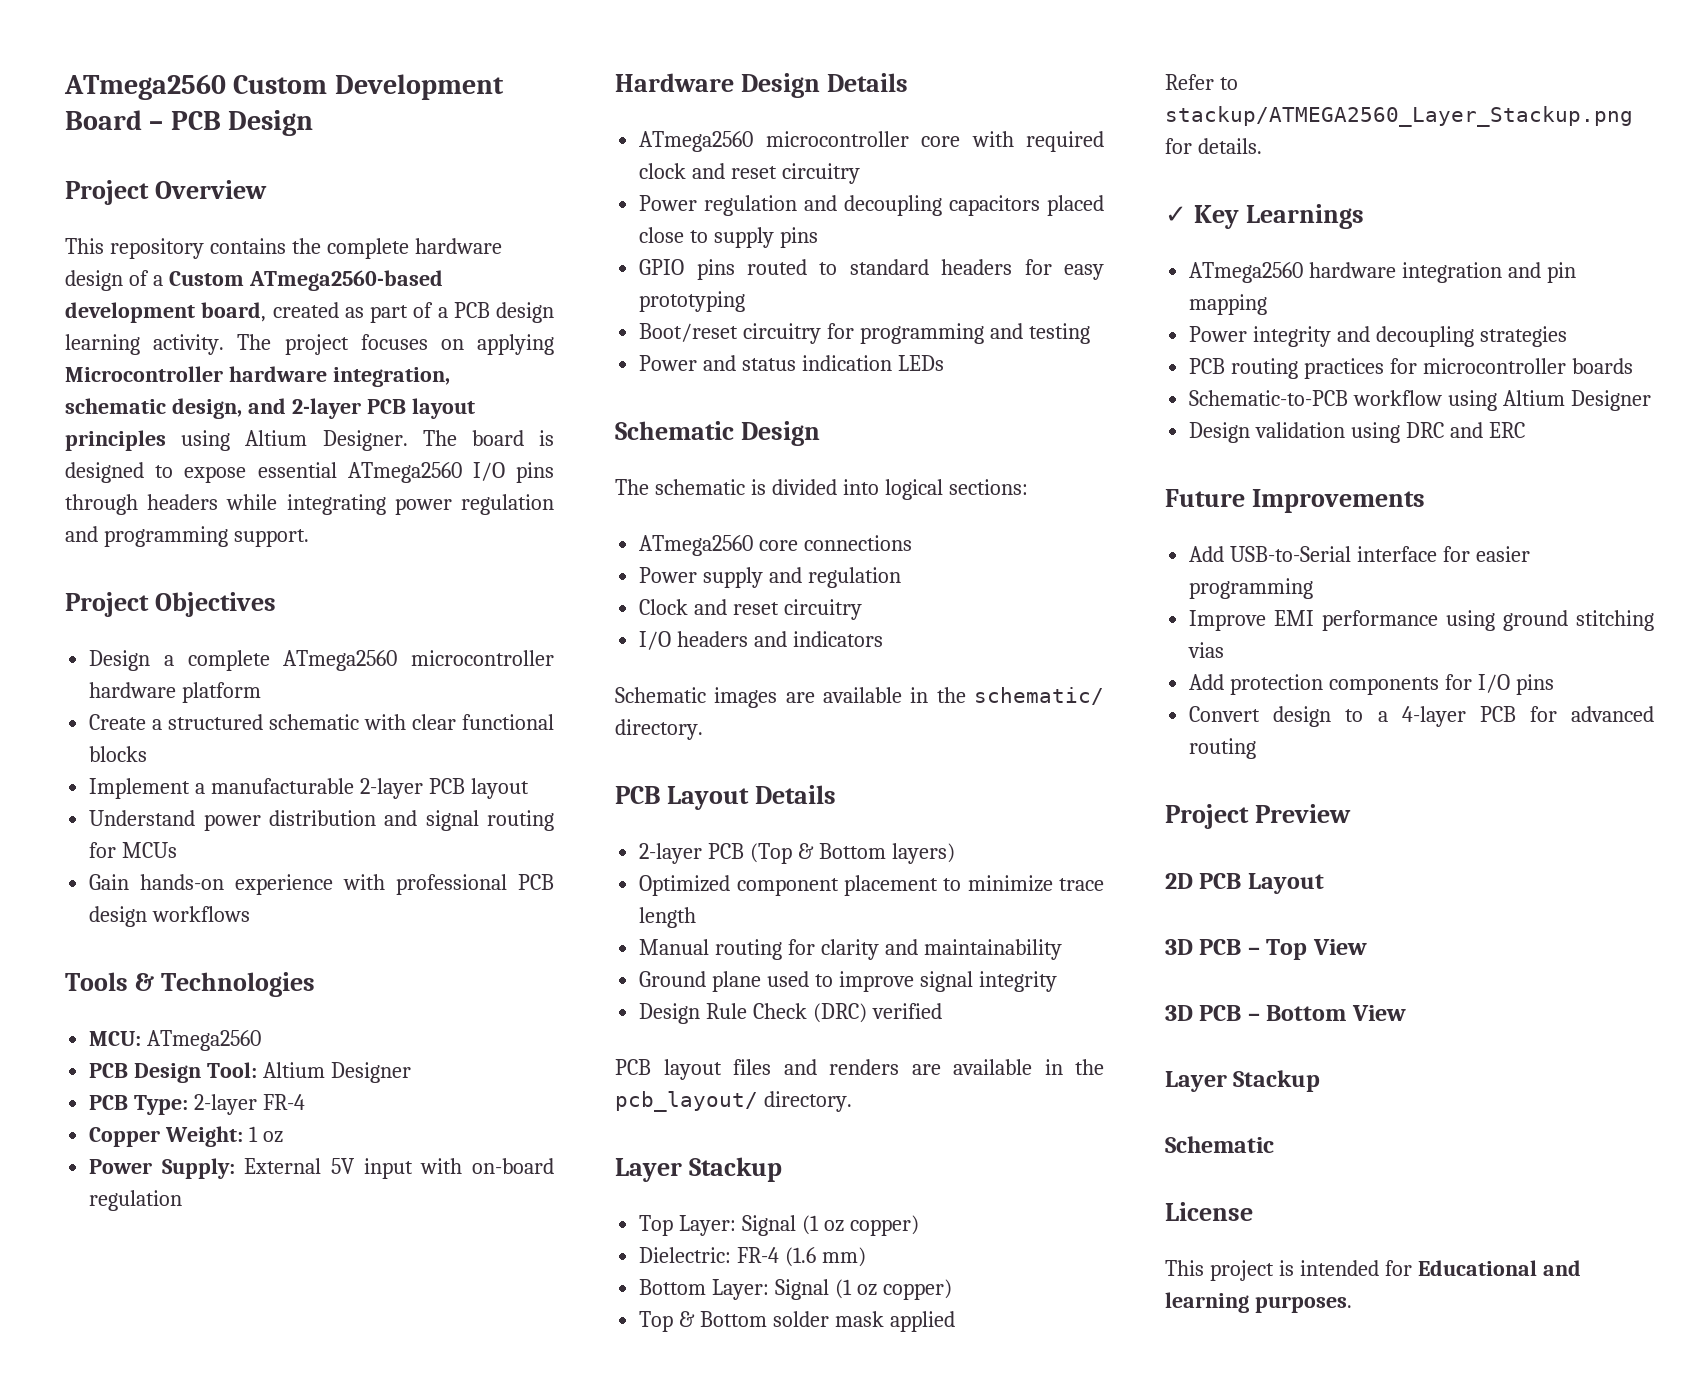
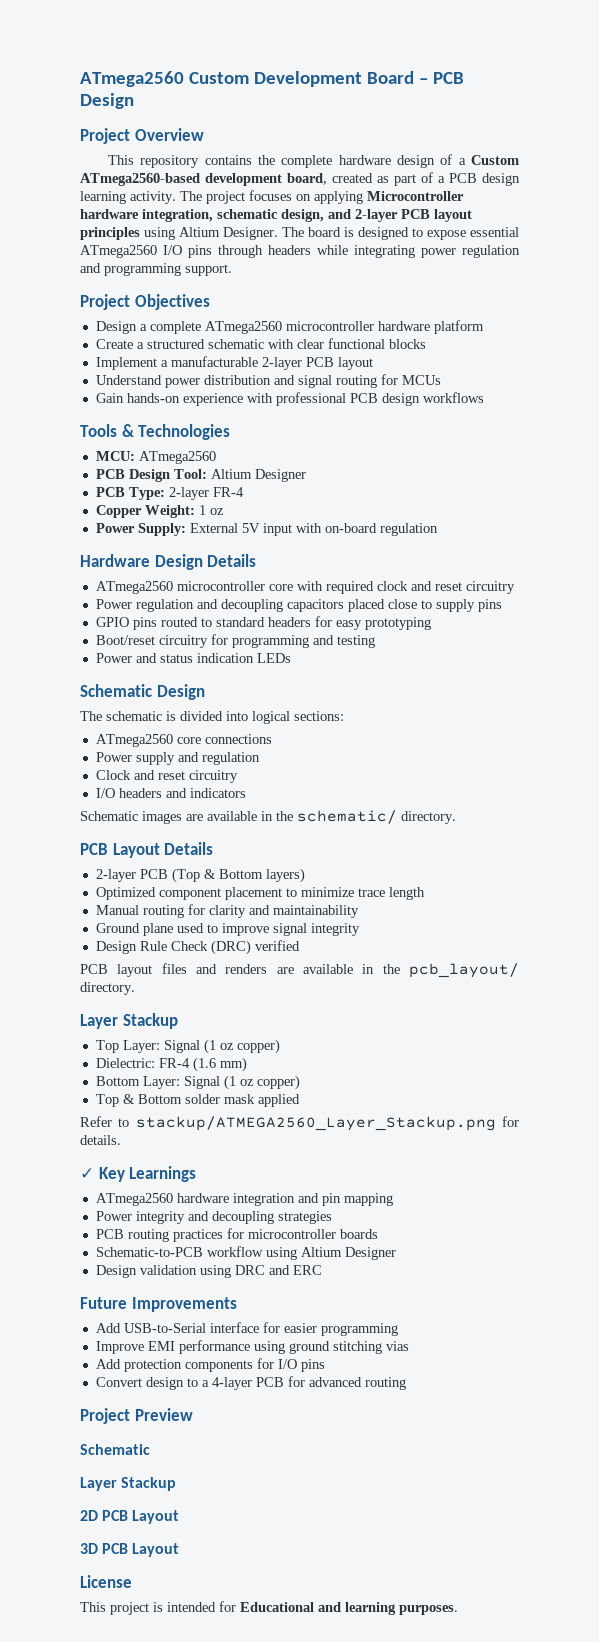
  Project Preview
+ Schematic
+ Layer Stackup
- 3D PCB – Top View
- 3D PCB – Bottom View
- Layer Stackup
- Schematic
+ 3D PCB Layout

